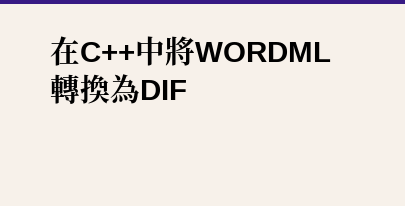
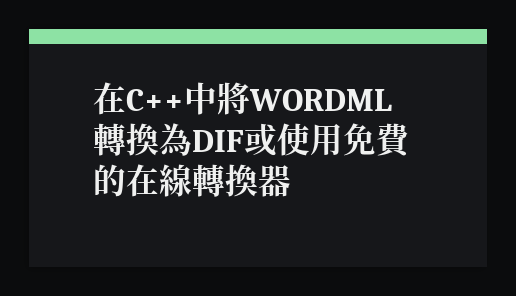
- 在C++中將WORDML轉換為DIF
+ 在C++中將WORDML轉換為DIF或使用免費的在線轉換器

